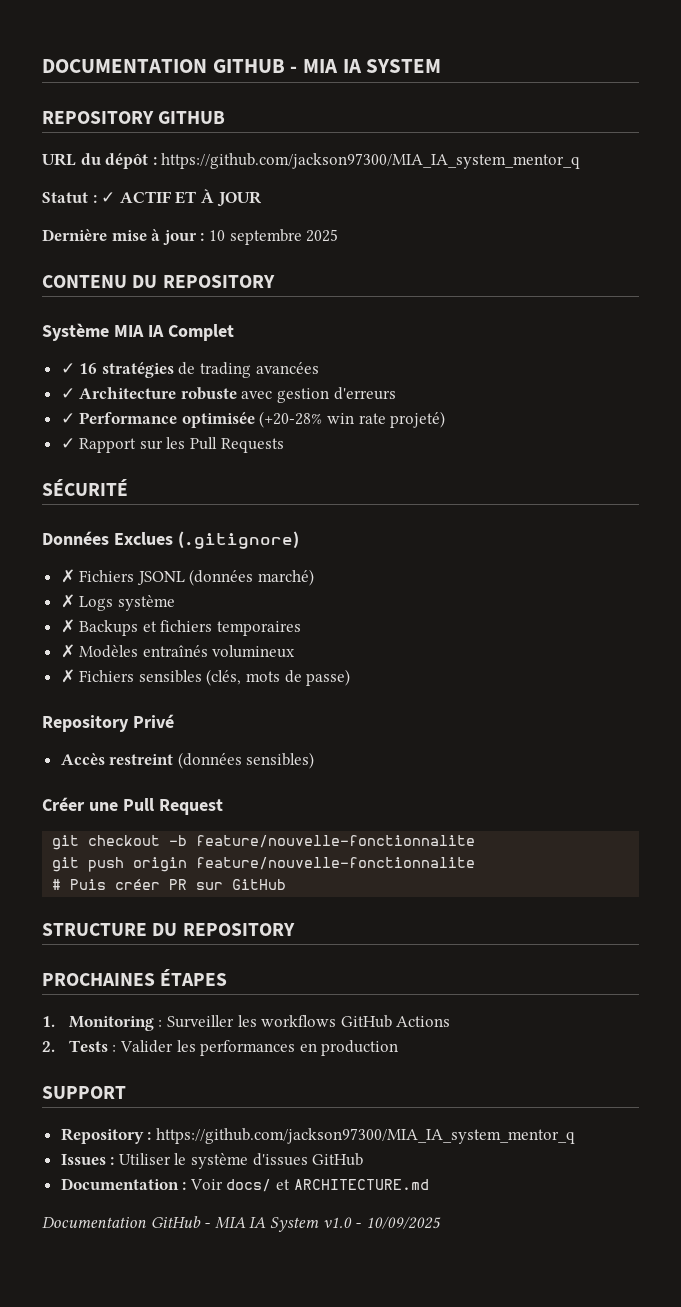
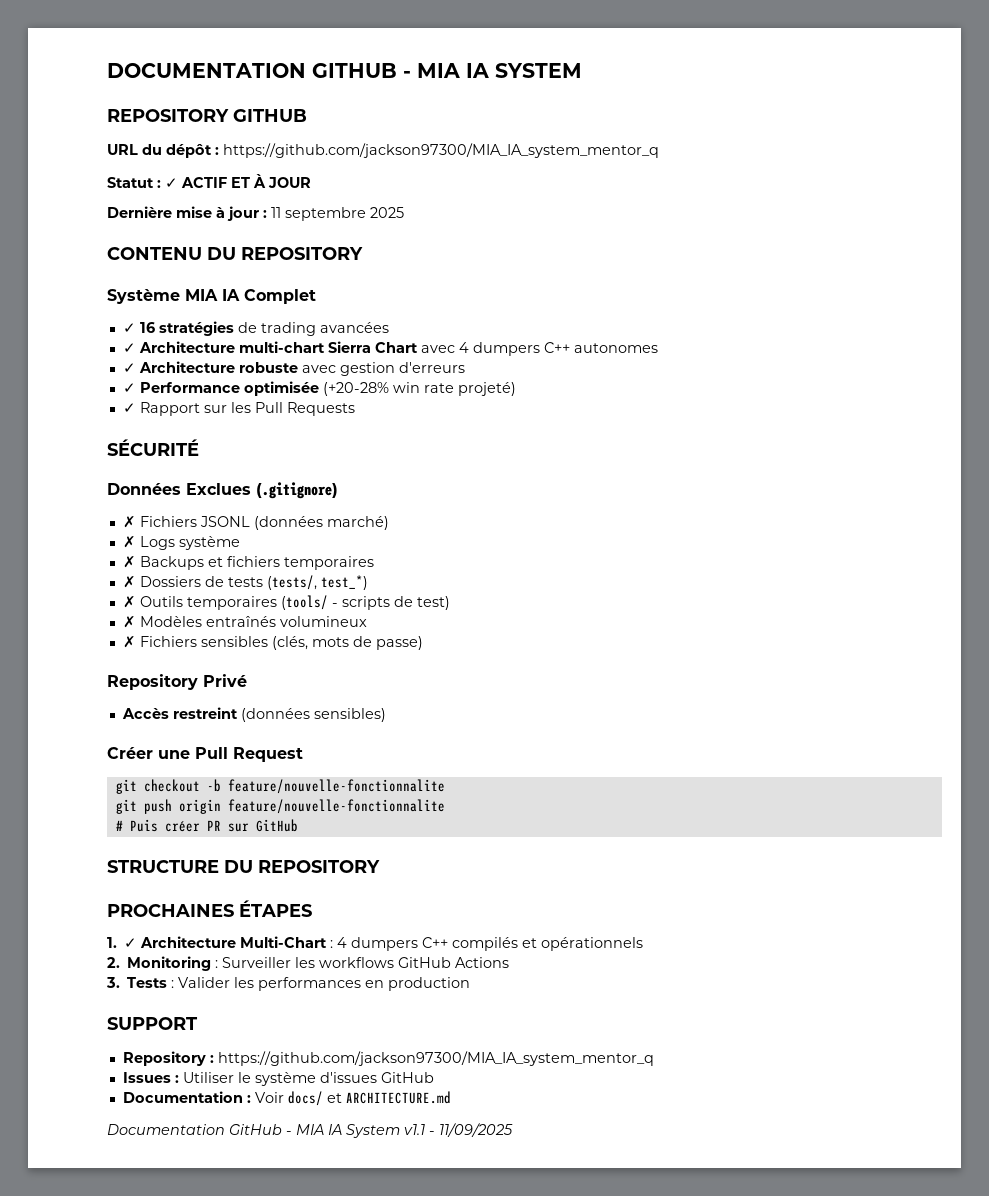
- Dernière mise à jour : 10 septembre 2025
+ Dernière mise à jour : 11 septembre 2025
+ ✓ Architecture multi-chart Sierra Chart avec 4 dumpers C++ autonomes
+ ✗ Dossiers de tests (tests/, test_*)
+ ✗ Outils temporaires (tools/ - scripts de test)
- 1. Monitoring : Surveiller les workflows GitHub Actions
+ 1. ✓ Architecture Multi-Chart : 4 dumpers C++ compilés et opérationnels
+ 2. Monitoring : Surveiller les workflows GitHub Actions
- 2. Tests : Valider les performances en production
+ 3. Tests : Valider les performances en production
- Documentation GitHub - MIA IA System v1.0 - 10/09/2025
+ Documentation GitHub - MIA IA System v1.1 - 11/09/2025

